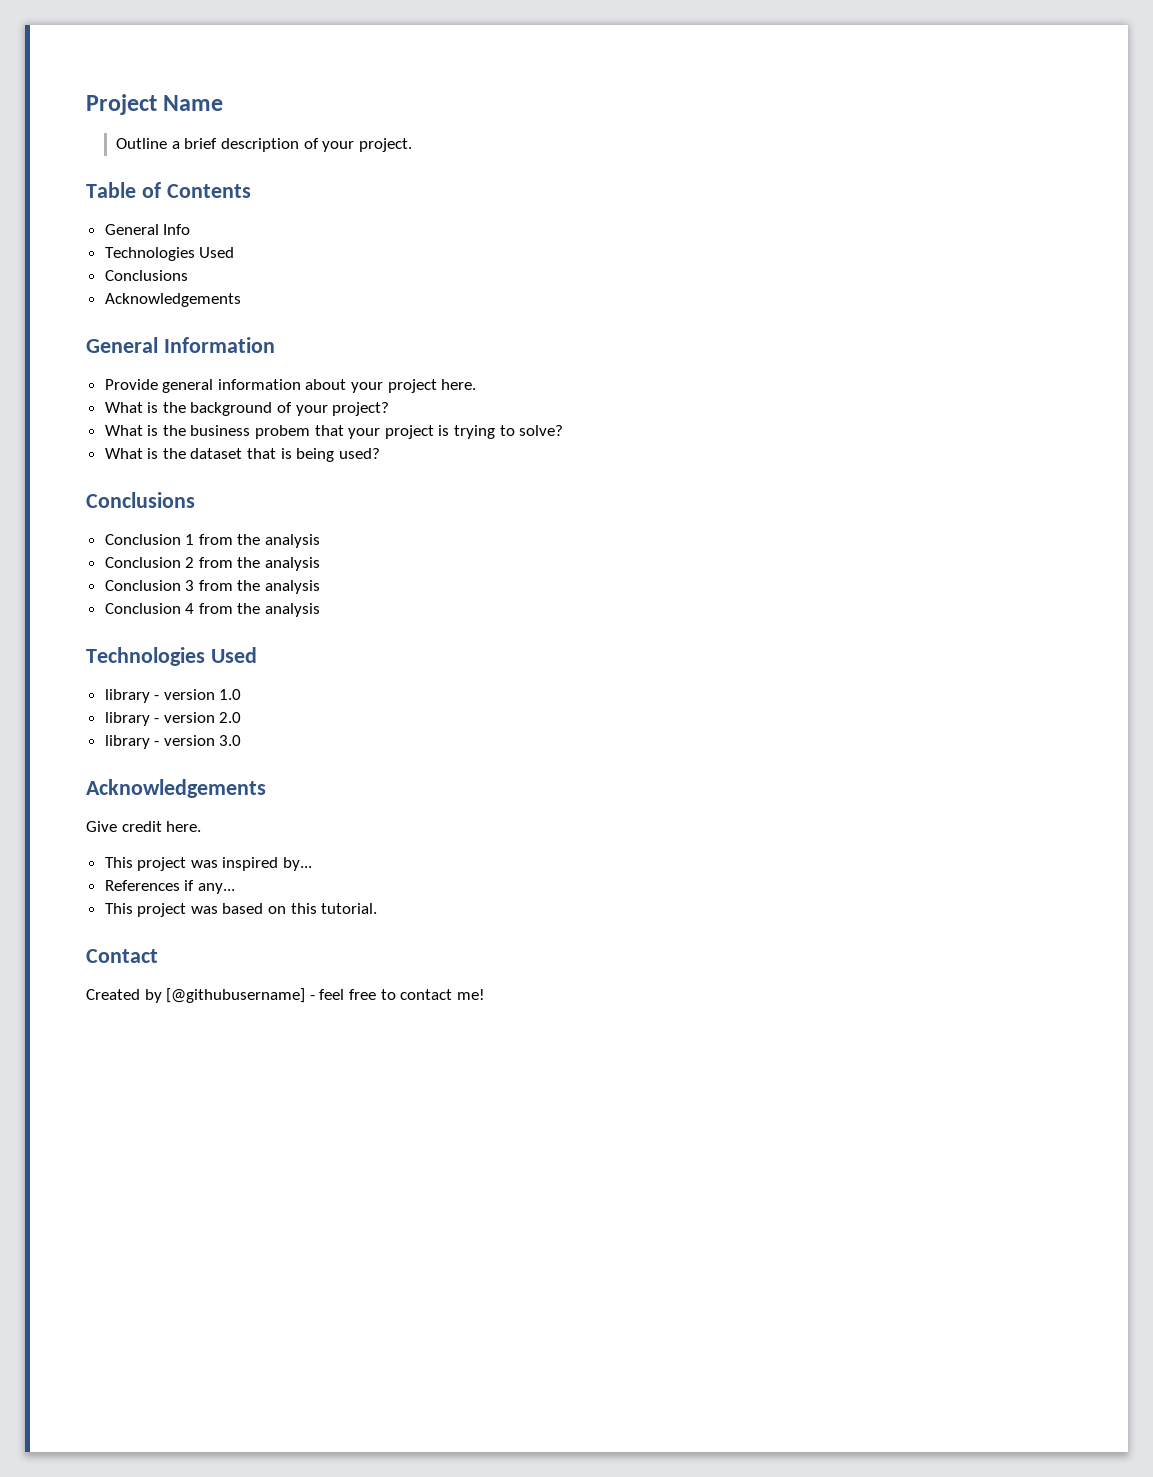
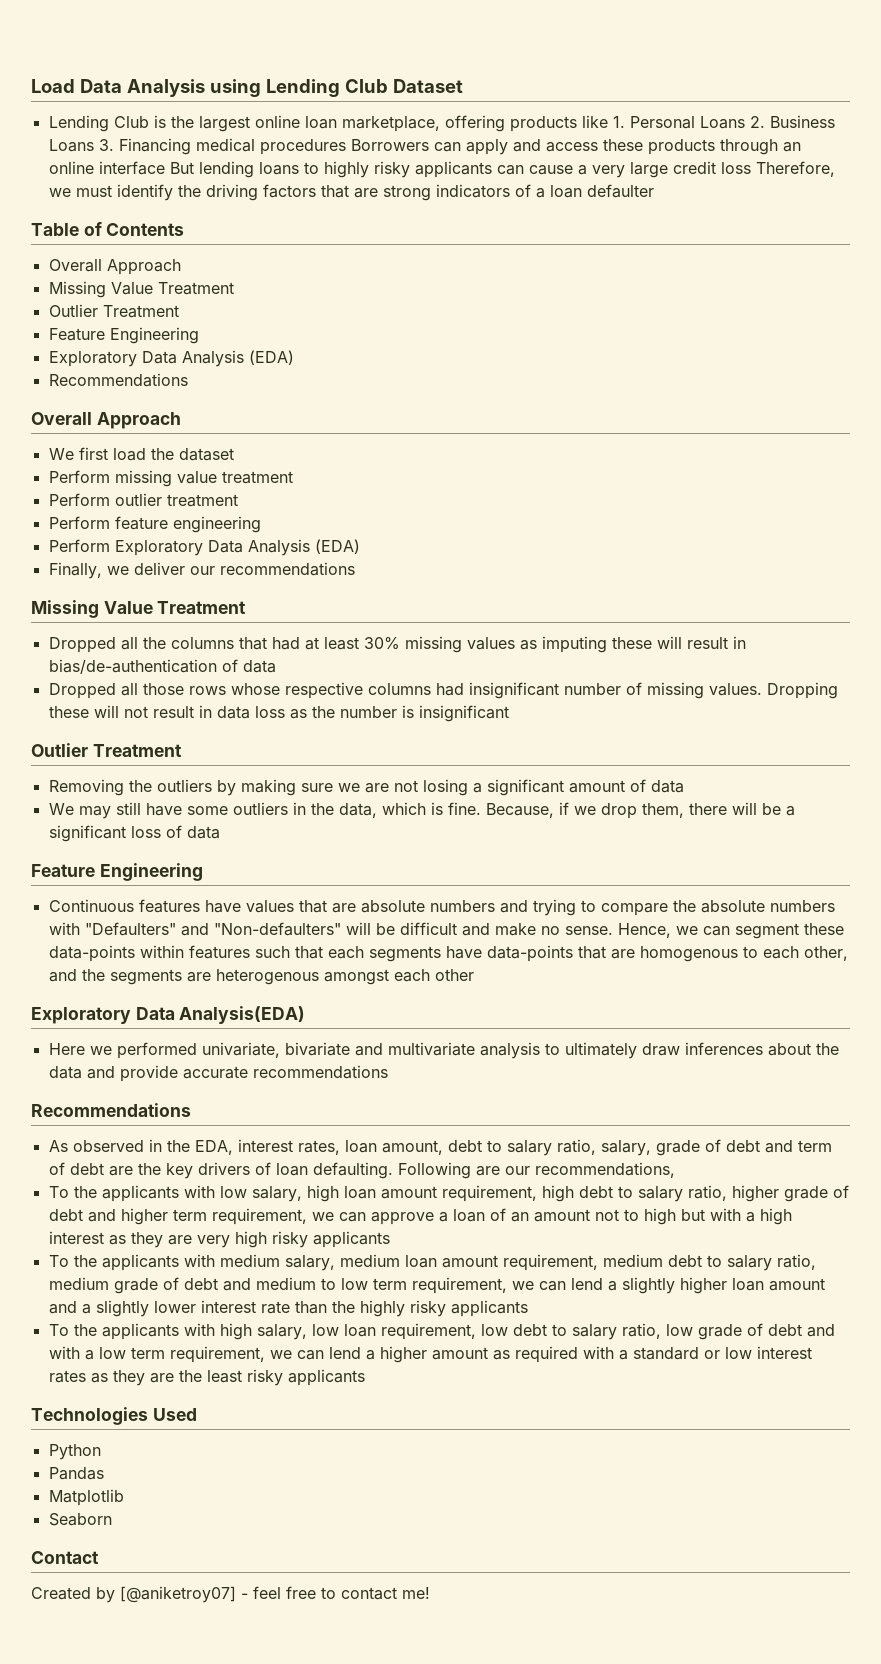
- Project Name
- Outline a brief description of your project.
+ Load Data Analysis using Lending Club Dataset
+ Lending Club is the largest online loan marketplace, offering products like 1. Personal Loans 2. Business Loans 3. Financing medical procedures Borrowers can apply and access these products through an online interface But lending loans to highly risky applicants can cause a very large credit loss Therefore, we must identify the driving factors that are strong indicators of a loan defaulter
  Table of Contents
- General Info
+ Overall Approach
+ Missing Value Treatment
+ Outlier Treatment
+ Feature Engineering
+ Exploratory Data Analysis (EDA)
+ Recommendations
+ Overall Approach
+ We first load the dataset
+ Perform missing value treatment
+ Perform outlier treatment
+ Perform feature engineering
+ Perform Exploratory Data Analysis (EDA)
+ Finally, we deliver our recommendations
+ Missing Value Treatment
+ Dropped all the columns that had at least 30% missing values as imputing these will result in bias/de-authentication of data
+ Dropped all those rows whose respective columns had insignificant number of missing values. Dropping these will not result in data loss as the number is insignificant
+ Outlier Treatment
+ Removing the outliers by making sure we are not losing a significant amount of data
+ We may still have some outliers in the data, which is fine. Because, if we drop them, there will be a significant loss of data
+ Feature Engineering
+ Continuous features have values that are absolute numbers and trying to compare the absolute numbers with "Defaulters" and "Non-defaulters" will be difficult and make no sense. Hence, we can segment these data-points within features such that each segments have data-points that are homogenous to each other, and the segments are heterogenous amongst each other
+ Exploratory Data Analysis(EDA)
+ Here we performed univariate, bivariate and multivariate analysis to ultimately draw inferences about the data and provide accurate recommendations
+ Recommendations
+ As observed in the EDA, interest rates, loan amount, debt to salary ratio, salary, grade of debt and term of debt are the key drivers of loan defaulting. Following are our recommendations,
+ To the applicants with low salary, high loan amount requirement, high debt to salary ratio, higher grade of debt and higher term requirement, we can approve a loan of an amount not to high but with a high interest as they are very high risky applicants
+ To the applicants with medium salary, medium loan amount requirement, medium debt to salary ratio, medium grade of debt and medium to low term requirement, we can lend a slightly higher loan amount and a slightly lower interest rate than the highly risky applicants
+ To the applicants with high salary, low loan requirement, low debt to salary ratio, low grade of debt and with a low term requirement, we can lend a higher amount as required with a standard or low interest rates as they are the least risky applicants
  Technologies Used
- Conclusions
- Acknowledgements
- General Information
- Provide general information about your project here.
- What is the background of your project?
- What is the business probem that your project is trying to solve?
- What is the dataset that is being used?
- Conclusions
- Conclusion 1 from the analysis
- Conclusion 2 from the analysis
- Conclusion 3 from the analysis
- Conclusion 4 from the analysis
- Technologies Used
- library - version 1.0
- library - version 2.0
- library - version 3.0
- Acknowledgements
- Give credit here.
- This project was inspired by...
- References if any...
- This project was based on this tutorial.
+ Python
+ Pandas
+ Matplotlib
+ Seaborn
- Created by [@githubusername] - feel free to contact me!
+ Created by [@aniketroy07] - feel free to contact me!

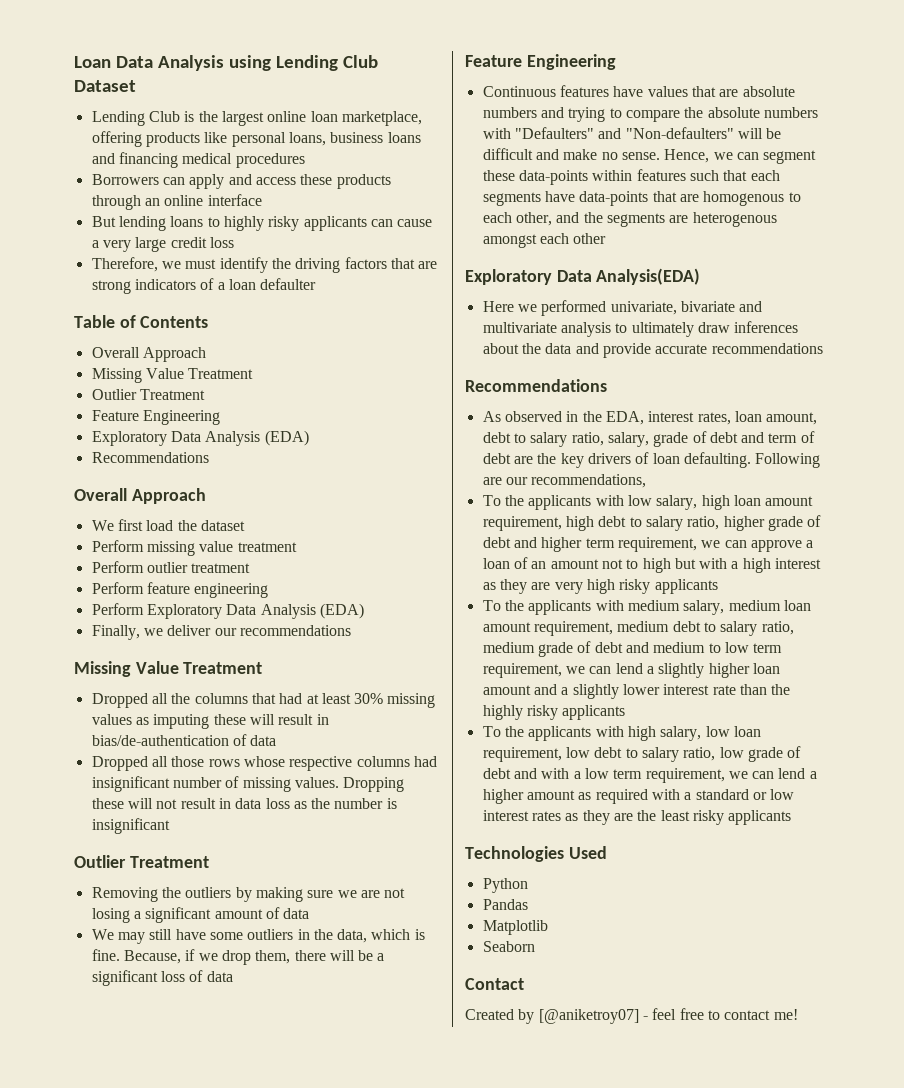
- Load Data Analysis using Lending Club Dataset
+ Loan Data Analysis using Lending Club Dataset
- Lending Club is the largest online loan marketplace, offering products like 1. Personal Loans 2. Business Loans 3. Financing medical procedures Borrowers can apply and access these products through an online interface But lending loans to highly risky applicants can cause a very large credit loss Therefore, we must identify the driving factors that are strong indicators of a loan defaulter
+ Lending Club is the largest online loan marketplace, offering products like personal loans, business loans and financing medical procedures
+ Borrowers can apply and access these products through an online interface
+ But lending loans to highly risky applicants can cause a very large credit loss
+ Therefore, we must identify the driving factors that are strong indicators of a loan defaulter

